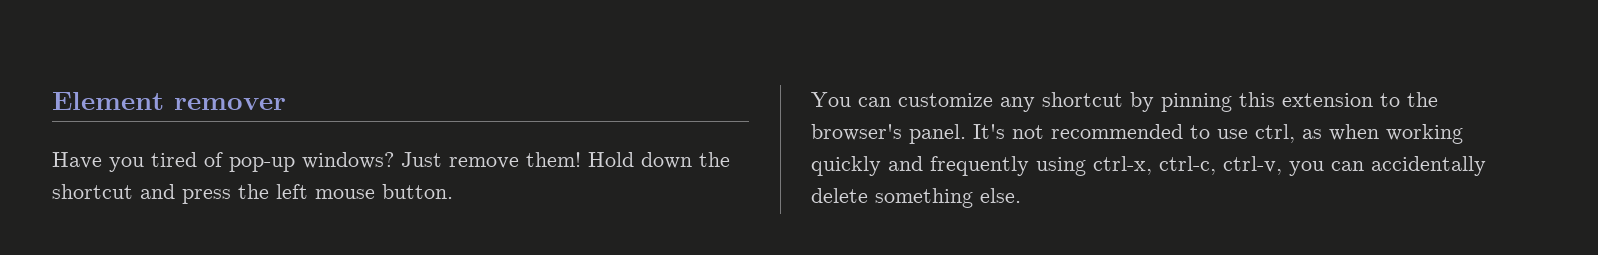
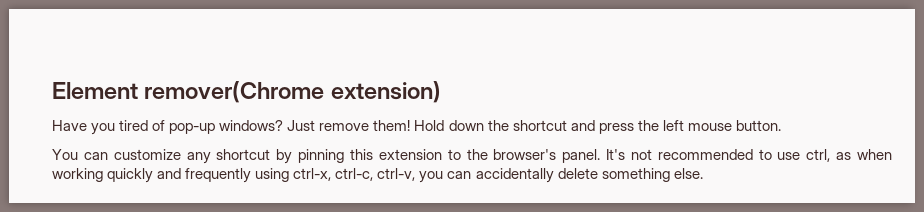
- Element remover
+ Element remover(Chrome extension)

